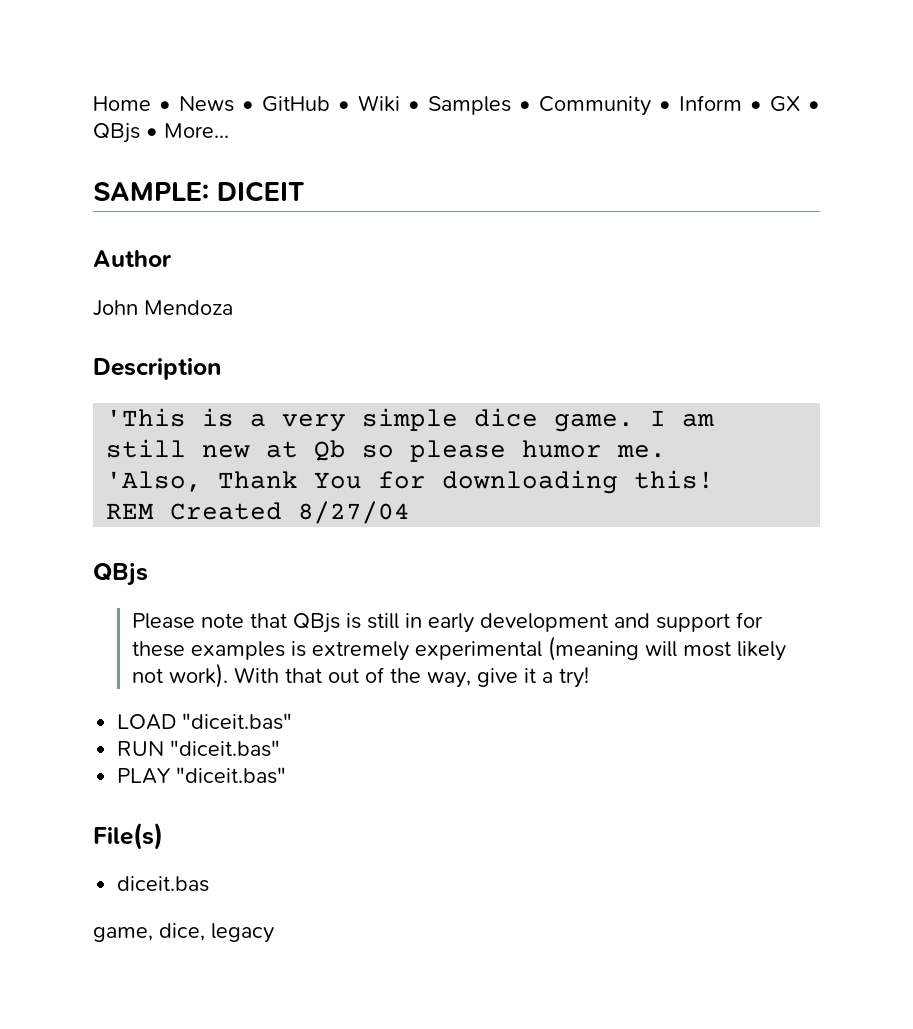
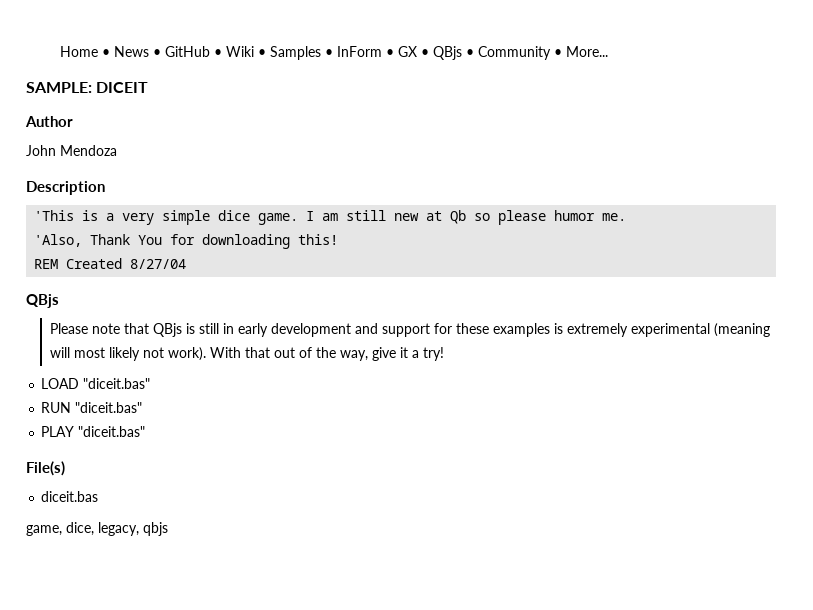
- Home • News • GitHub • Wiki • Samples • Community • Inform • GX • QBjs • More...
+ Home • News • GitHub • Wiki • Samples • InForm • GX • QBjs • Community • More...
- game, dice, legacy
+ game, dice, legacy, qbjs

